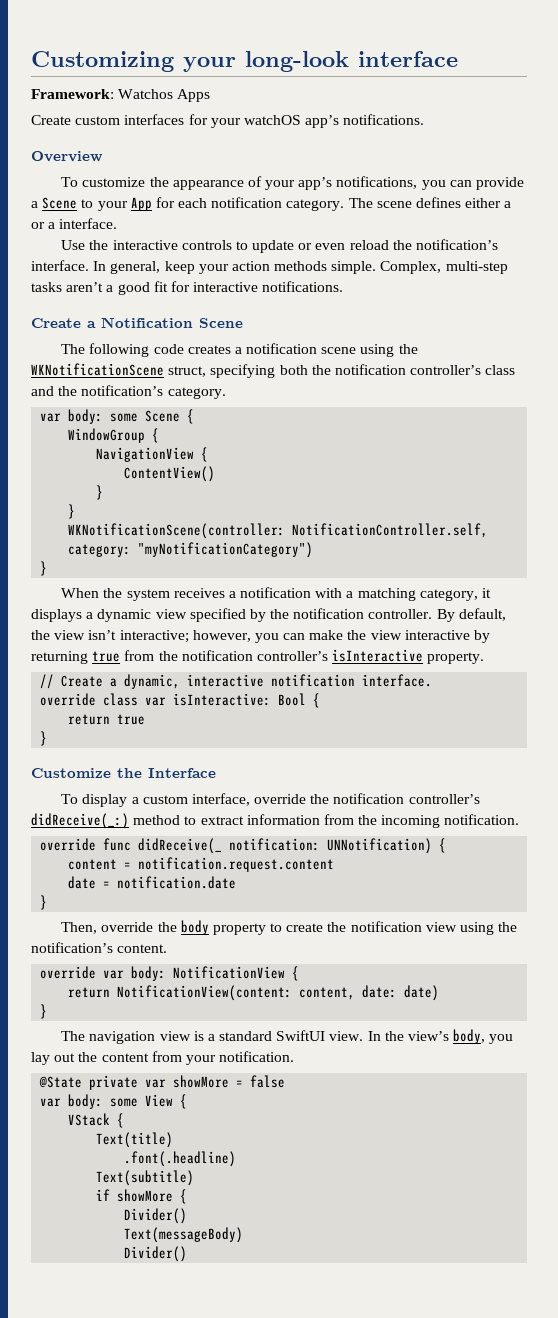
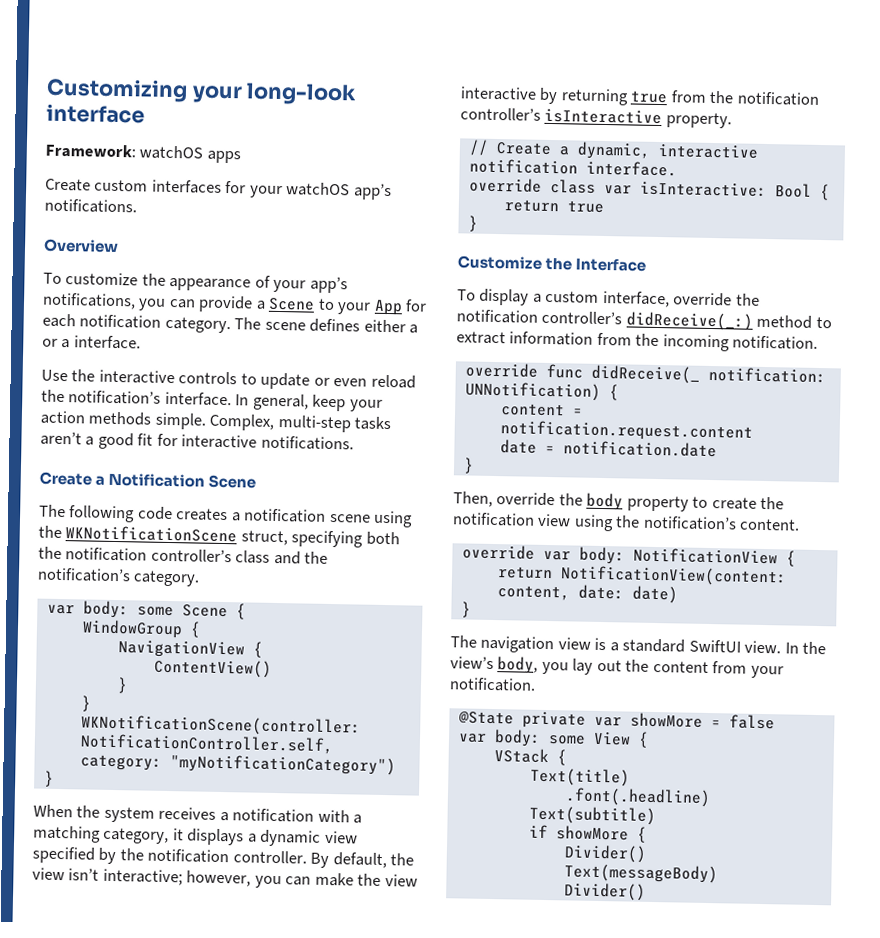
- Framework: Watchos Apps
+ Framework: watchOS apps

